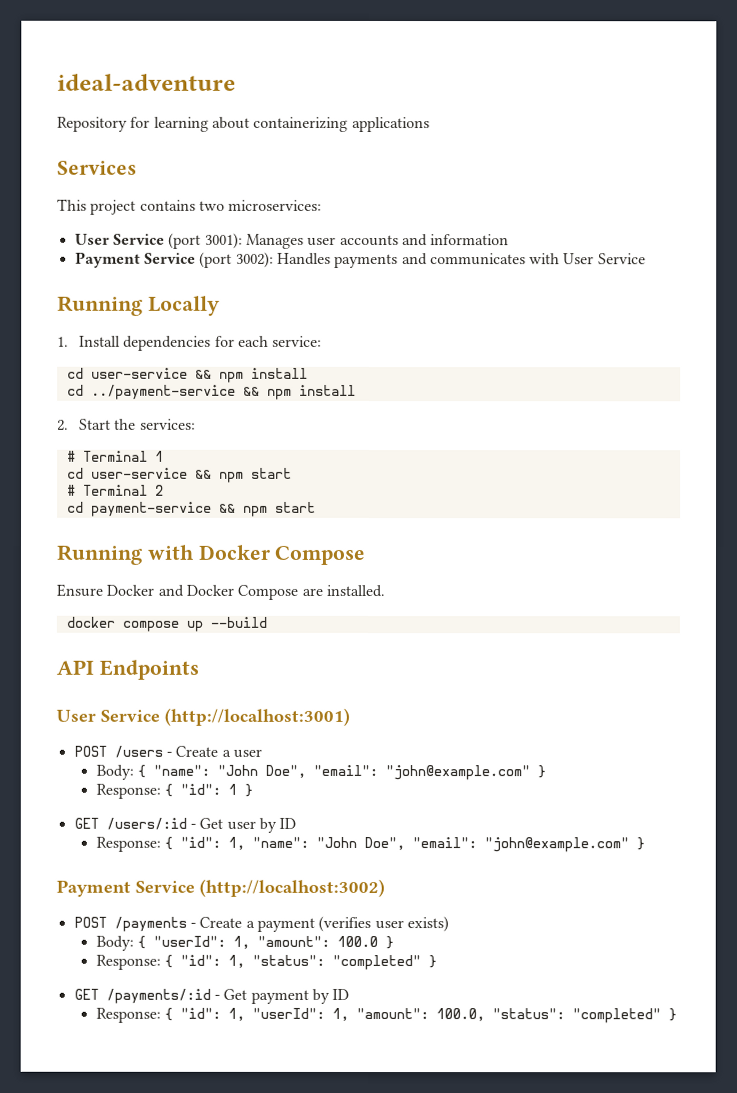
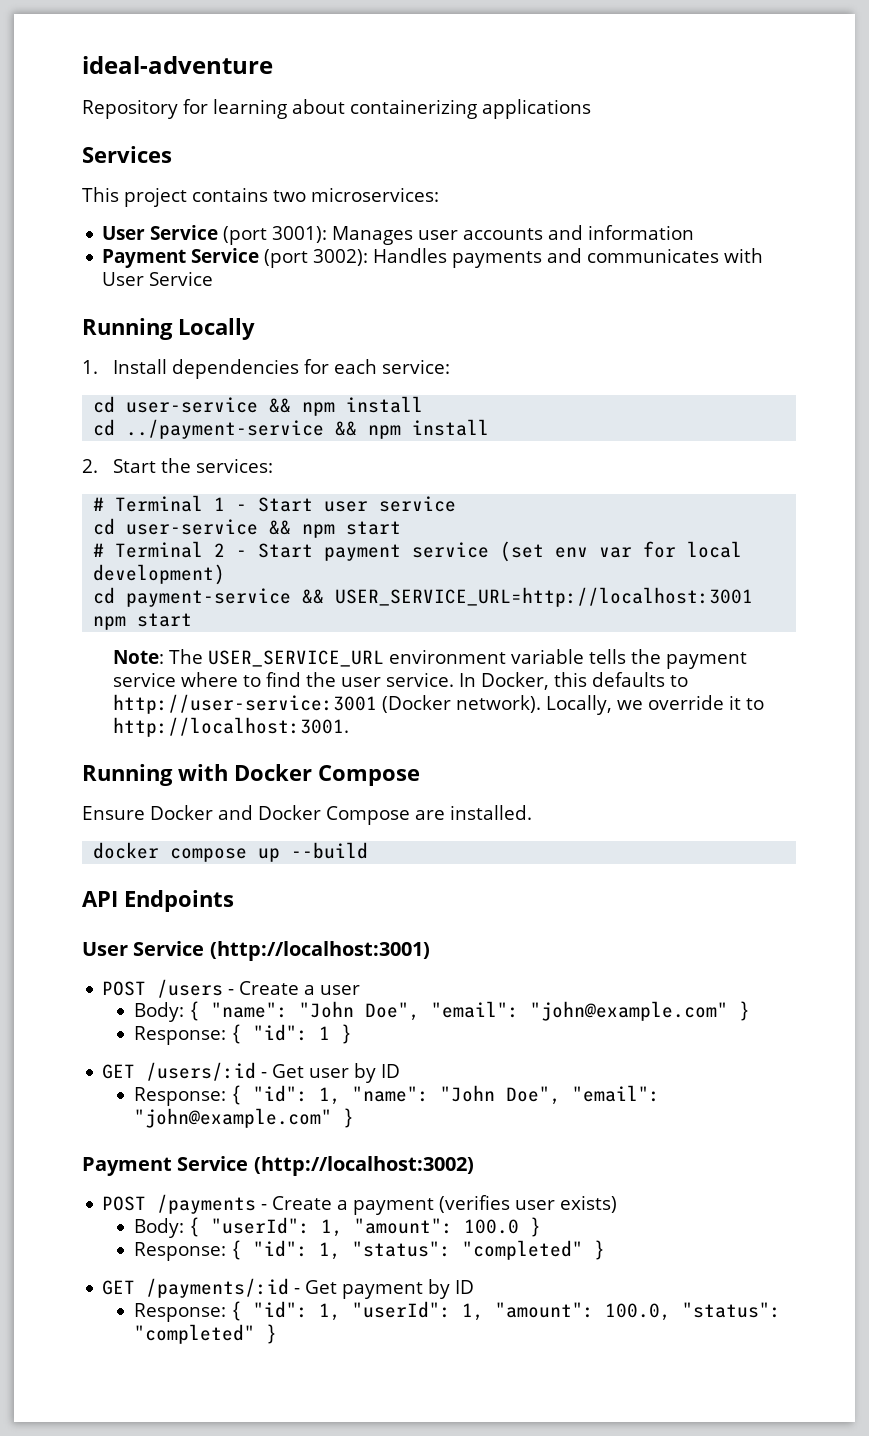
- # Terminal 1
+ # Terminal 1 - Start user service
- # Terminal 2
+ # Terminal 2 - Start payment service (set env var for local development)
- cd payment-service && npm start
+ cd payment-service && USER_SERVICE_URL=http://localhost:3001 npm start
+ Note: The USER_SERVICE_URL environment variable tells the payment service where to find the user service. In Docker, this defaults to http://user-service:3001 (Docker network). Locally, we override it to http://localhost:3001.

